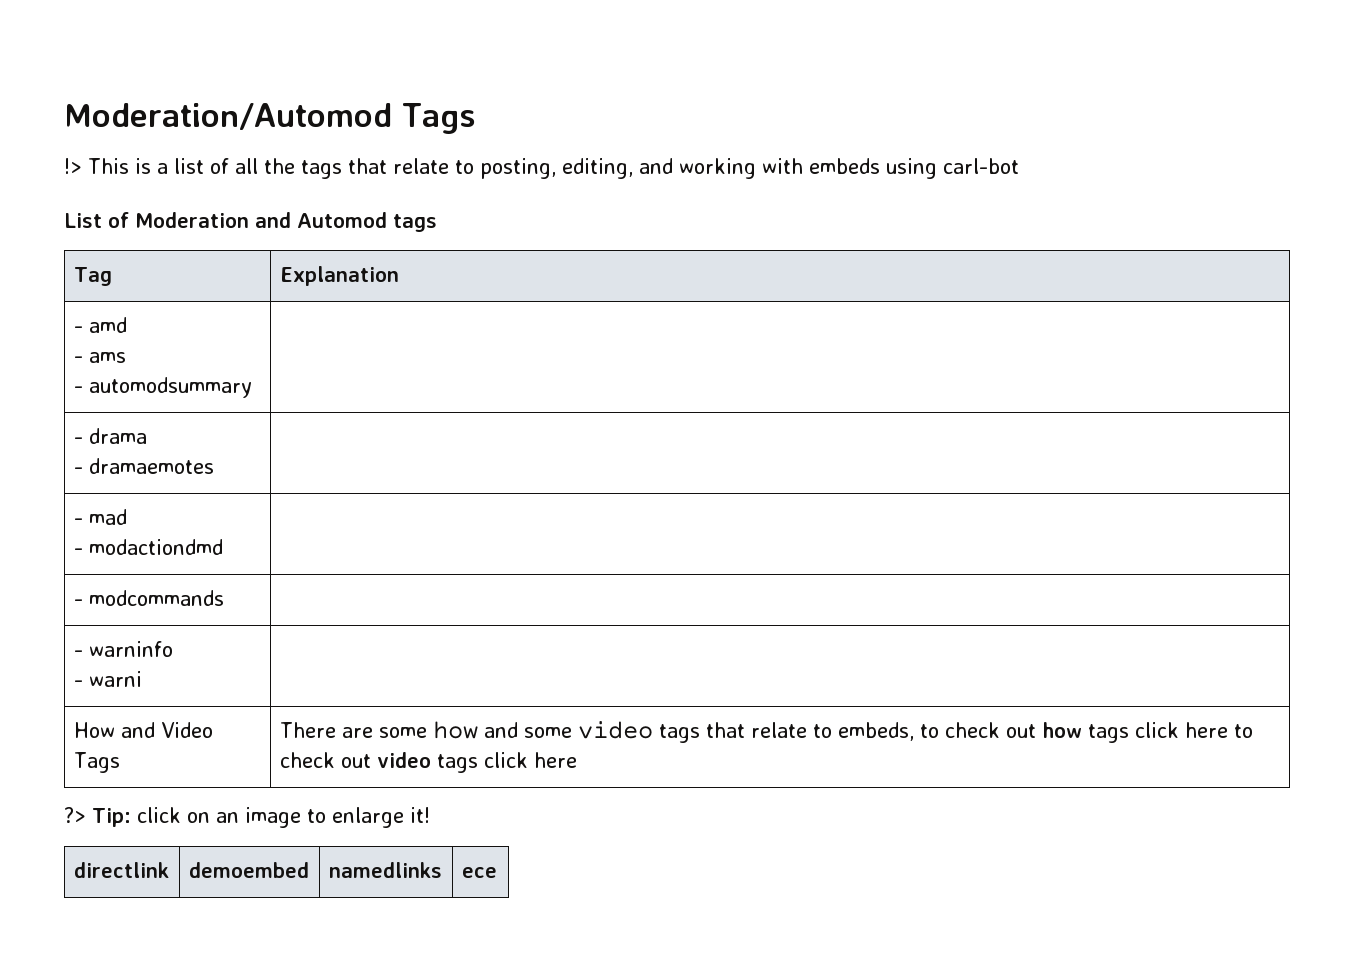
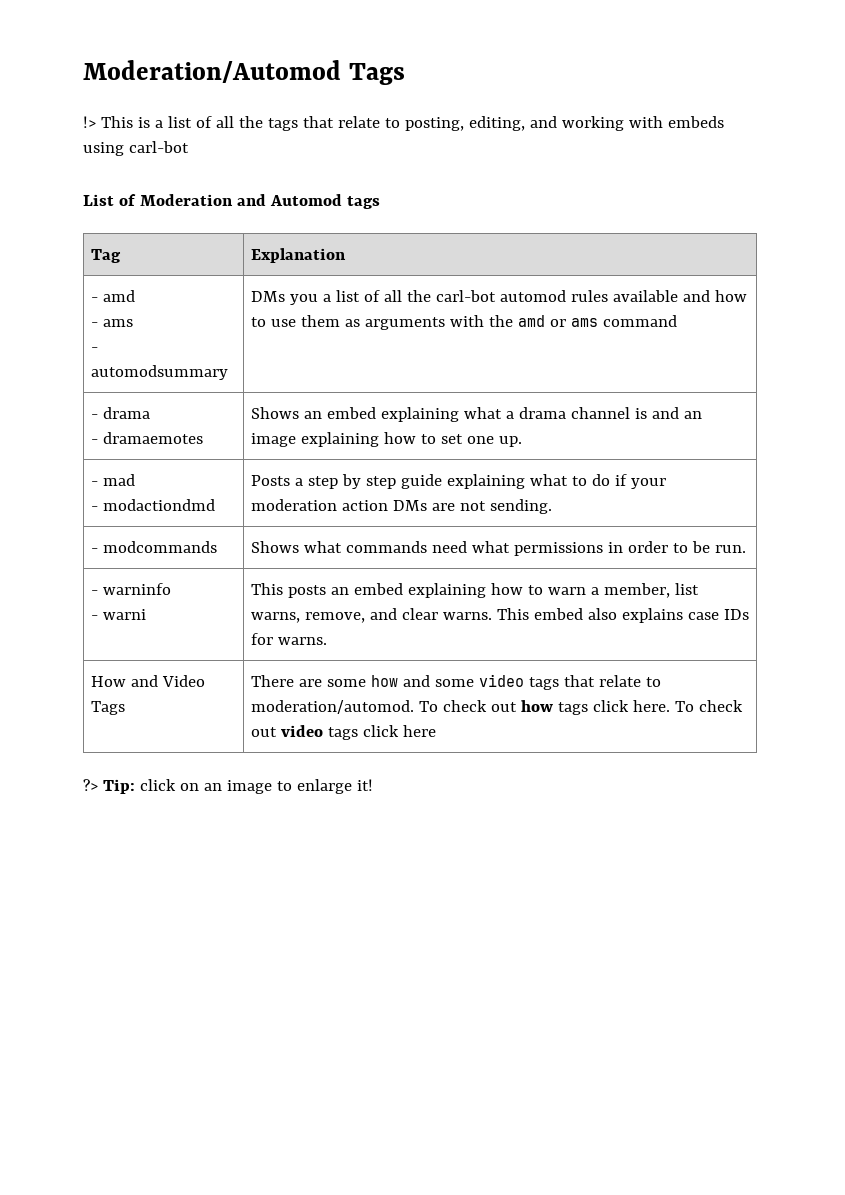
  - amd
  - ams
- - automodsummary |
+ - automodsummary | DMs you a list of all the carl-bot automod rules available and how to use them as arguments with the amd or ams command
  - drama
- - dramaemotes |
+ - dramaemotes | Shows an embed explaining what a drama channel is and an image explaining how to set one up.
  - mad
- - modactiondmd |
- - modcommands |
+ - modactiondmd | Posts a step by step guide explaining what to do if your moderation action DMs are not sending.
+ - modcommands | Shows what commands need what permissions in order to be run.
  - warninfo
- - warni |
+ - warni | This posts an embed explaining how to warn a member, list warns, remove, and clear warns. This embed also explains case IDs for warns.
- How and Video Tags | There are some how and some video tags that relate to embeds, to check out how tags click here to check out video tags click here
+ How and Video Tags | There are some how and some video tags that relate to moderation/automod. To check out how tags click here. To check out video tags click here
- directlink | demoembed | namedlinks | ece

